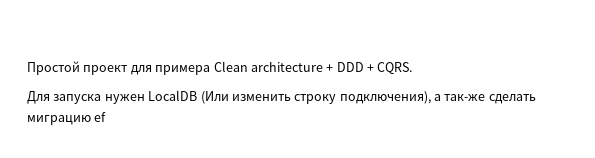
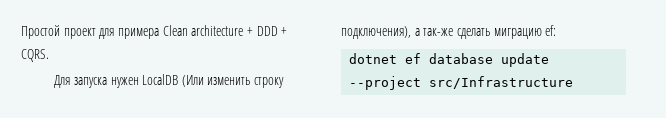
- Для запуска нужен LocalDB (Или изменить строку подключения), а так-же сделать миграцию ef
+ Для запуска нужен LocalDB (Или изменить строку подключения), а так-же сделать миграцию ef:
+ dotnet ef database update --project src/Infrastructure

